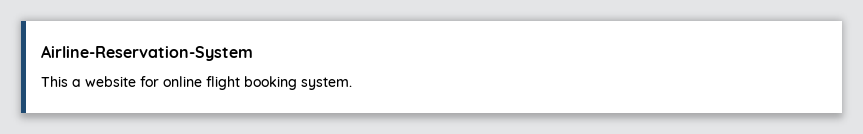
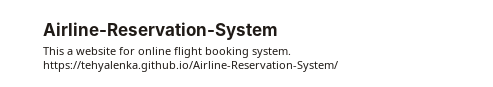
- This a website for online flight booking system.
+ This a website for online flight booking system. https://tehyalenka.github.io/Airline-Reservation-System/

